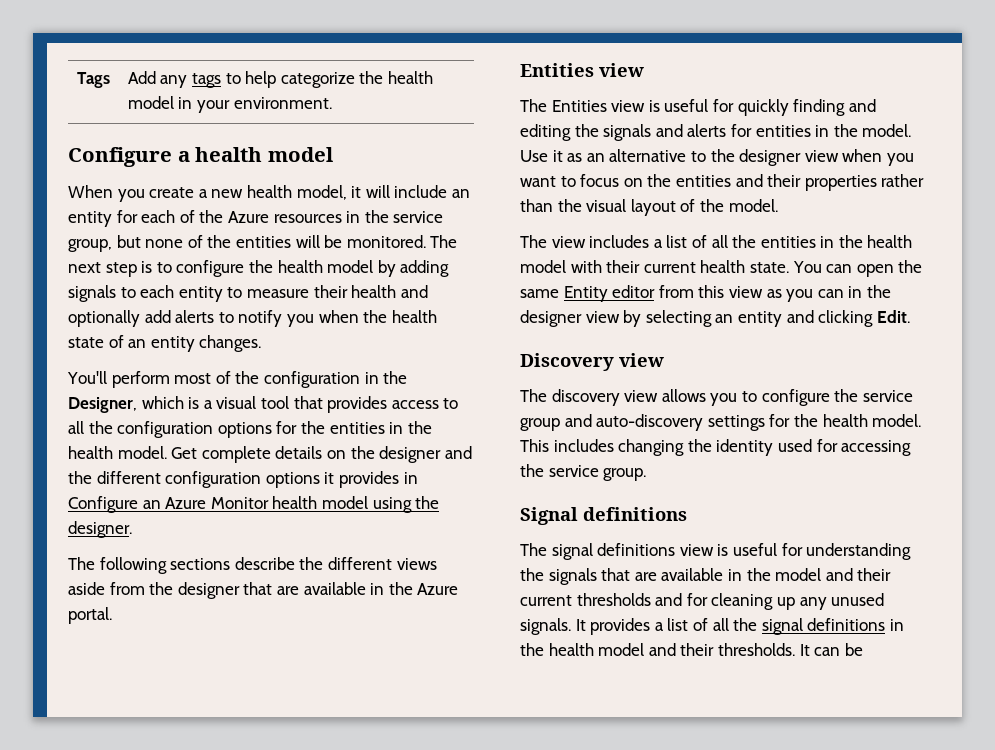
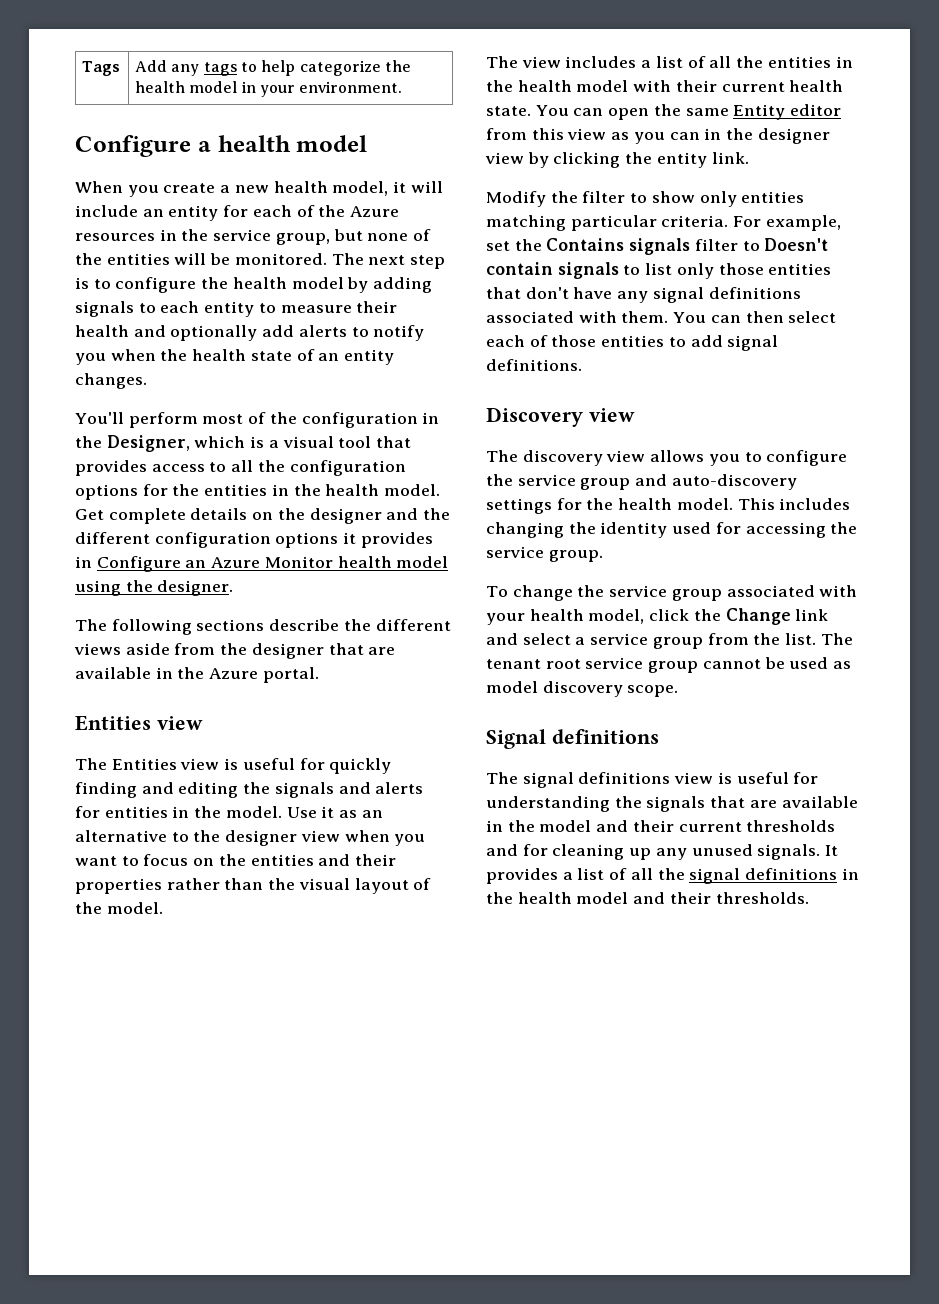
- You can open the same Entity editor from this view as you can in the designer view by selecting an entity and clicking Edit.
+ You can open the same Entity editor from this view as you can in the designer view by clicking the entity link.
+ Modify the filter to show only entities matching particular criteria. For example, set the Contains signals filter to Doesn't contain signals to list only those entities that don't have any signal definitions associated with them. You can then select each of those entities to add signal definitions.
+ To change the service group associated with your health model, click the Change link and select a service group from the list. The tenant root service group cannot be used as model discovery scope.
- It can be

